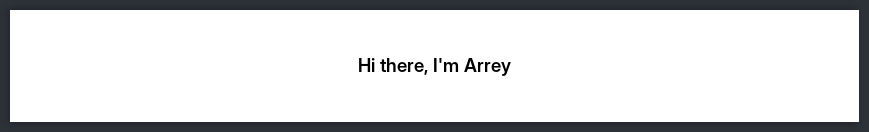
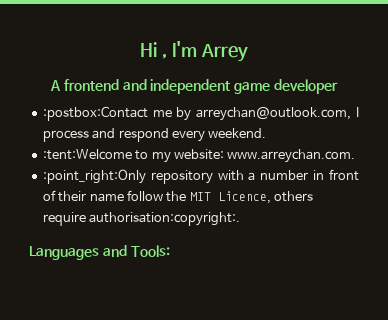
- Hi there, I'm Arrey
+ Hi , I'm Arrey
+ A frontend and independent game developer
+ :postbox:Contact me by arreychan@outlook.com, I process and respond every weekend.
+ :tent:Welcome to my website: www.arreychan.com.
+ :point_right:Only repository with a number in front of their name follow the MIT Licence, others require authorisation:copyright:.
+ Languages and Tools:

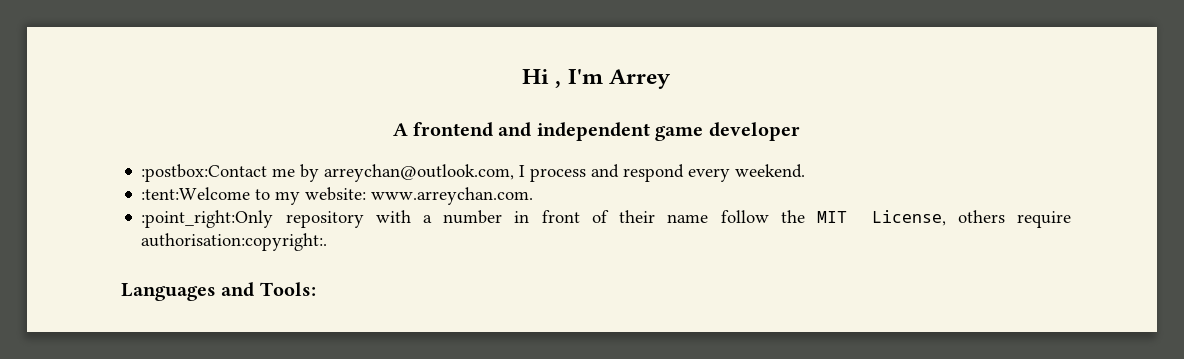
- :point_right:Only repository with a number in front of their name follow the MIT Licence, others require authorisation:copyright:.
+ :point_right:Only repository with a number in front of their name follow the MIT License, others require authorisation:copyright:.

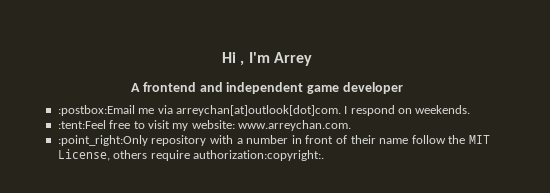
- :postbox:Contact me by arreychan@outlook.com, I process and respond every weekend.
- :tent:Welcome to my website: www.arreychan.com.
+ :postbox:Email me via arreychan[at]outlook[dot]com. I respond on weekends.
+ :tent:Feel free to visit my website: www.arreychan.com.
- :point_right:Only repository with a number in front of their name follow the MIT License, others require authorisation:copyright:.
- Languages and Tools:
+ :point_right:Only repository with a number in front of their name follow the MIT License, others require authorization:copyright:.

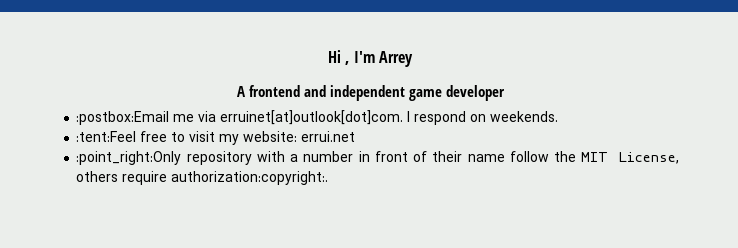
- :postbox:Email me via arreychan[at]outlook[dot]com.
+ :postbox:Email me via erruinet[at]outlook[dot]com.
- :tent:Feel free to visit my website: www.arreychan.com.
+ :tent:Feel free to visit my website: errui.net

